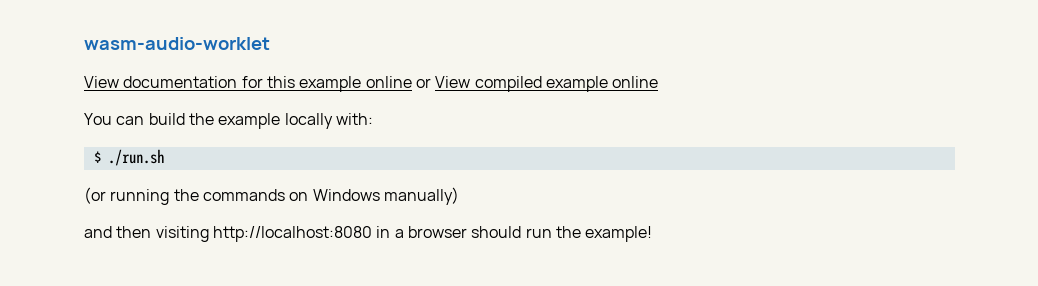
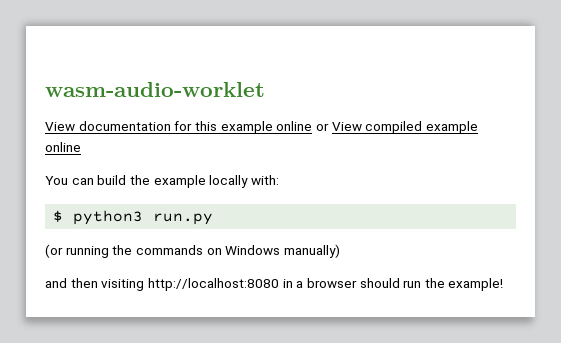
- $ ./run.sh
+ $ python3 run.py

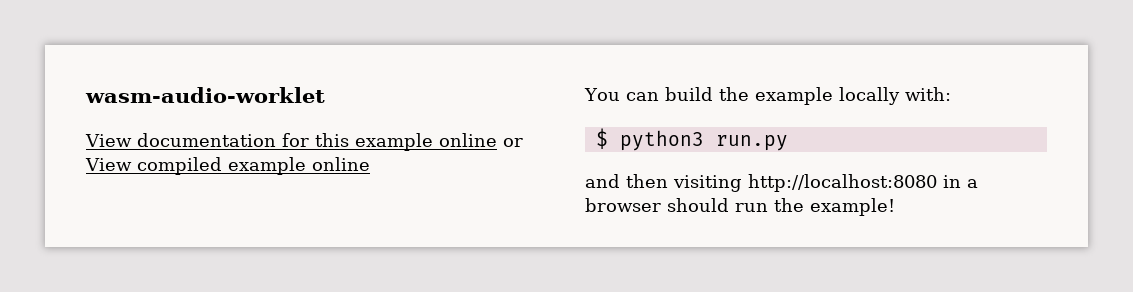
- (or running the commands on Windows manually)

